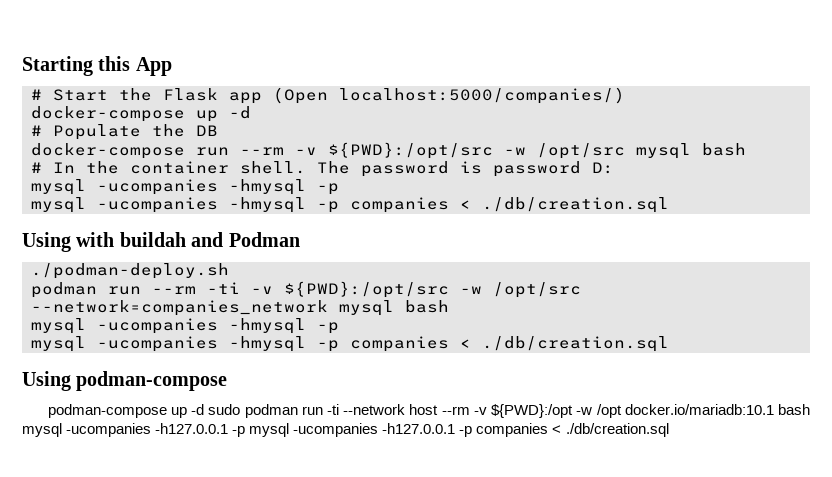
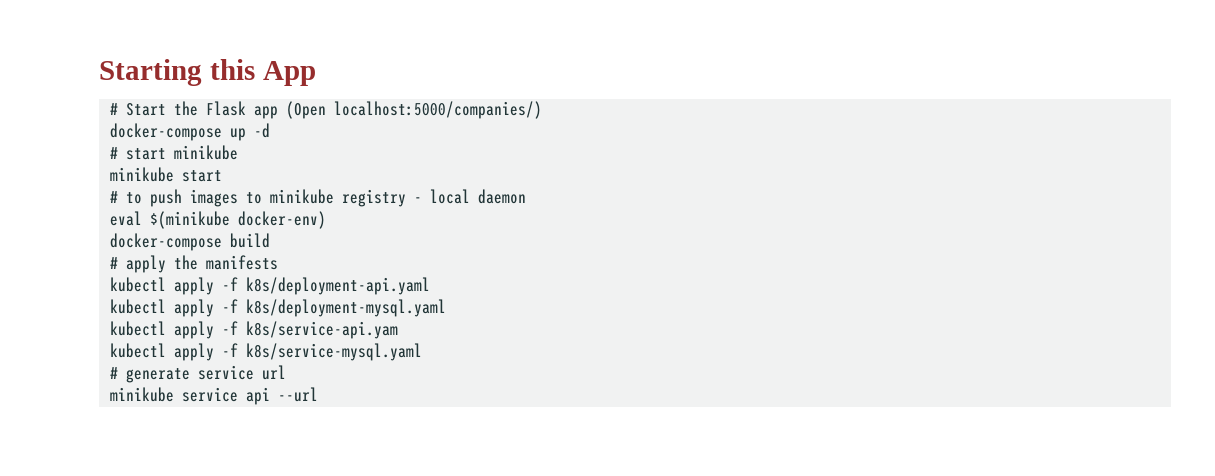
- # Populate the DB
- docker-compose run --rm -v ${PWD}:/opt/src -w /opt/src mysql bash
- # In the container shell. The password is password D:
- mysql -ucompanies -hmysql -p
- mysql -ucompanies -hmysql -p companies < ./db/creation.sql
- Using with buildah and Podman
- ./podman-deploy.sh
- podman run --rm -ti -v ${PWD}:/opt/src -w /opt/src --network=companies_network mysql bash
- mysql -ucompanies -hmysql -p
- mysql -ucompanies -hmysql -p companies < ./db/creation.sql
- Using podman-compose
- podman-compose up -d sudo podman run -ti --network host --rm -v ${PWD}:/opt -w /opt docker.io/mariadb:10.1 bash mysql -ucompanies -h127.0.0.1 -p mysql -ucompanies -h127.0.0.1 -p companies < ./db/creation.sql
+ # start minikube
+ minikube start
+ # to push images to minikube registry - local daemon
+ eval $(minikube docker-env)
+ docker-compose build
+ # apply the manifests
+ kubectl apply -f k8s/deployment-api.yaml
+ kubectl apply -f k8s/deployment-mysql.yaml
+ kubectl apply -f k8s/service-api.yam
+ kubectl apply -f k8s/service-mysql.yaml
+ # generate service url
+ minikube service api --url

